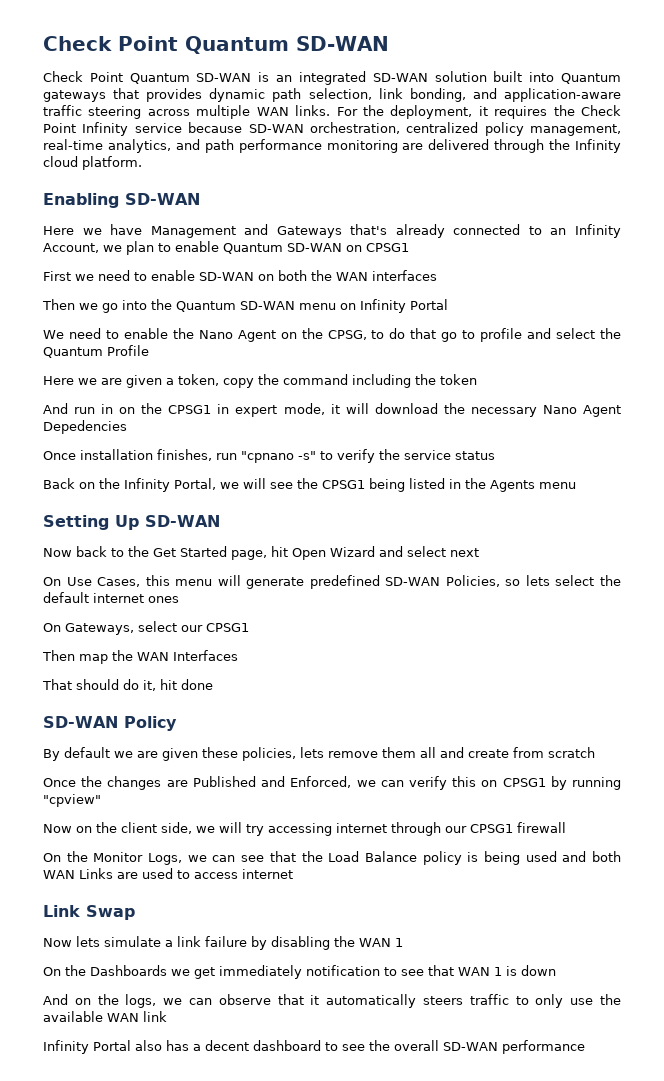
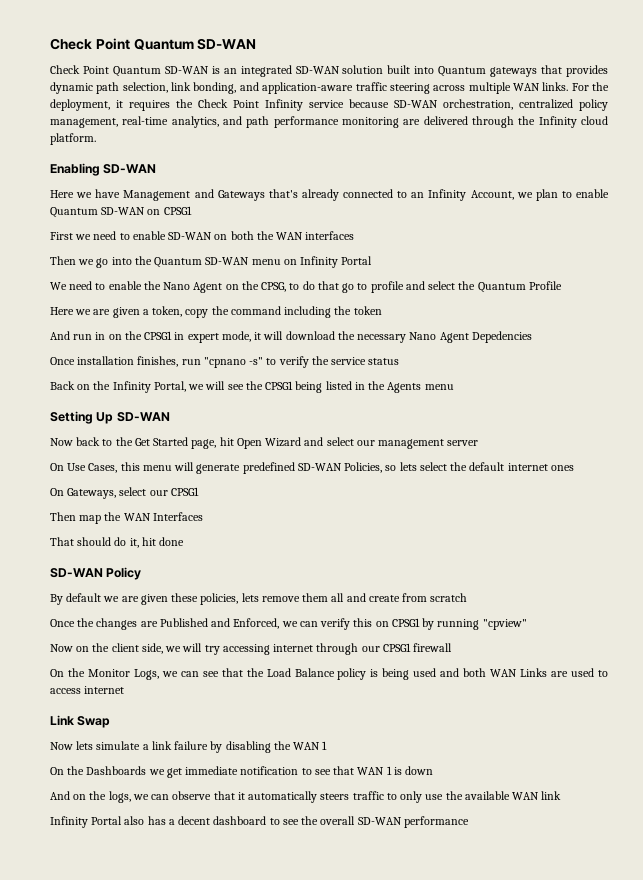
- Now back to the Get Started page, hit Open Wizard and select next
+ Now back to the Get Started page, hit Open Wizard and select our management server
- On the Dashboards we get immediately notification to see that WAN 1 is down
+ On the Dashboards we get immediate notification to see that WAN 1 is down

